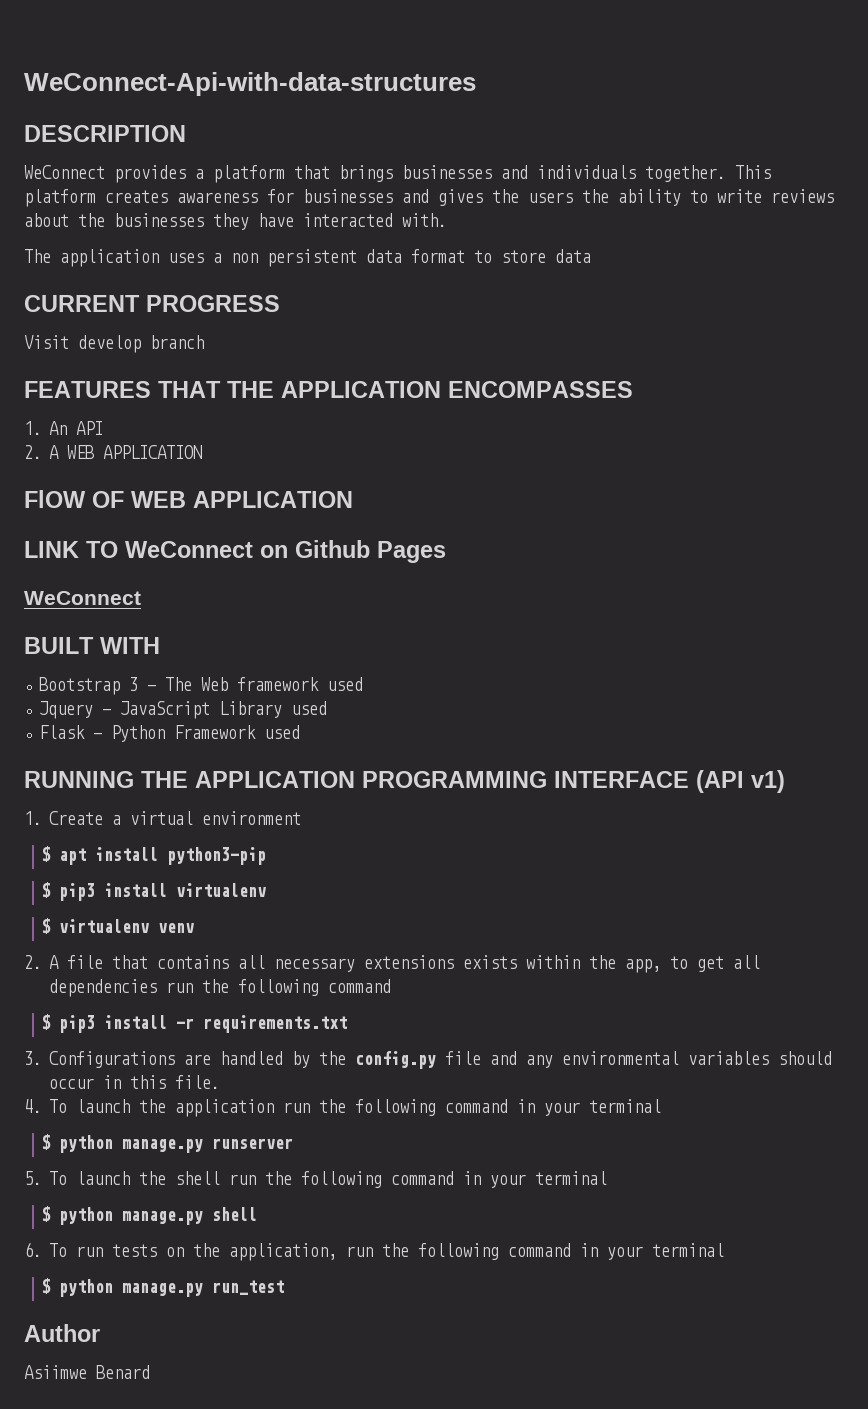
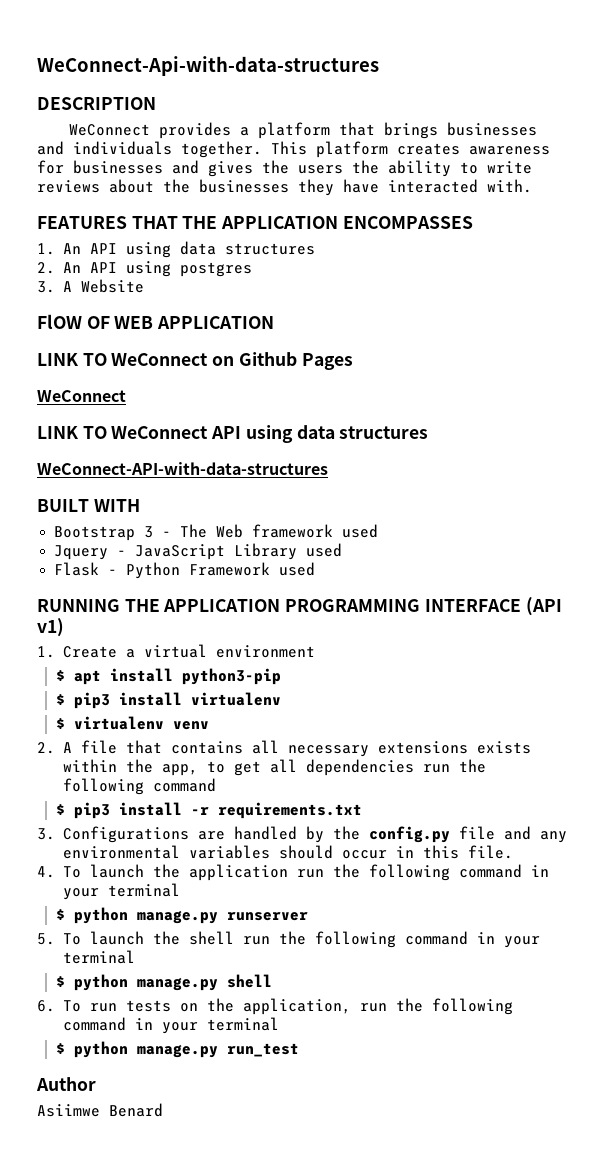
- The application uses a non persistent data format to store data
- CURRENT PROGRESS
- Visit develop branch
- 1. An API
- 2. A WEB APPLICATION
+ 1. An API using data structures
+ 2. An API using postgres
+ 3. A Website
+ LINK TO WeConnect API using data structures
+ WeConnect-API-with-data-structures

